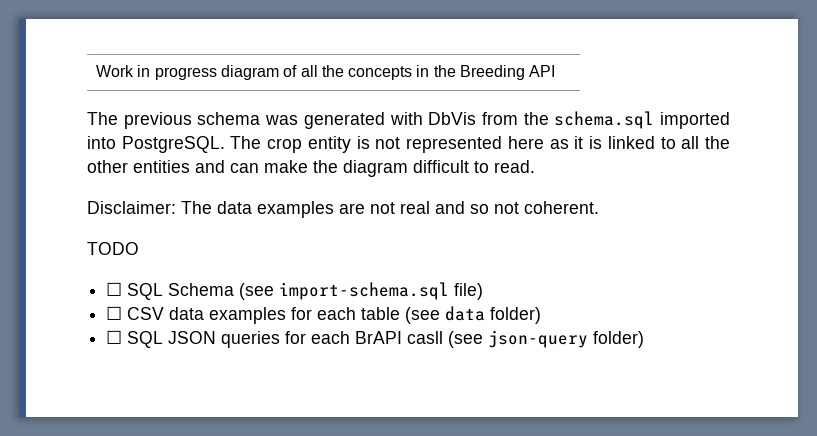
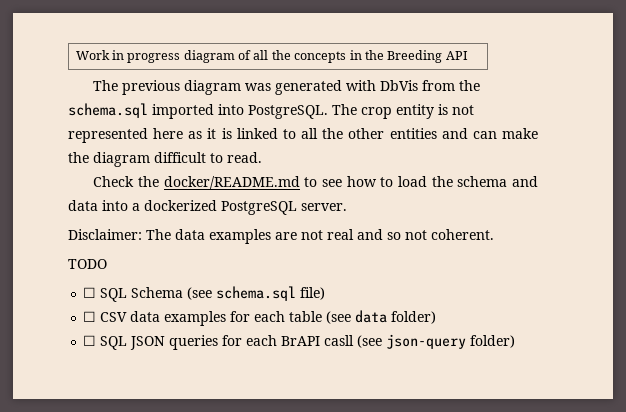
- The previous schema was generated with DbVis from the schema.sql imported into PostgreSQL.
+ The previous diagram was generated with DbVis from the schema.sql imported into PostgreSQL.
+ Check the docker/README.md to see how to load the schema and data into a dockerized PostgreSQL server.
- ☐ SQL Schema (see import-schema.sql file)
+ ☐ SQL Schema (see schema.sql file)

